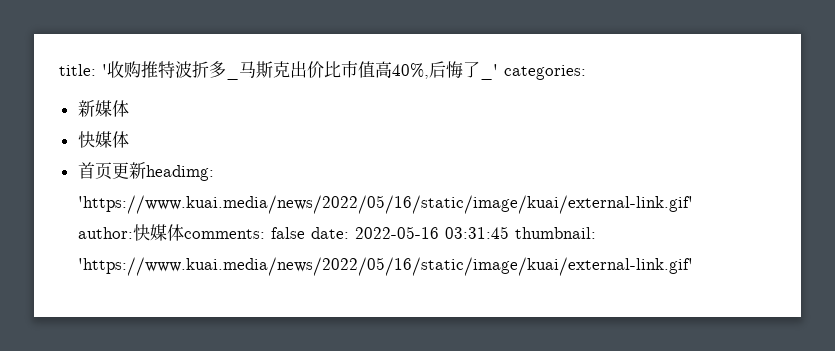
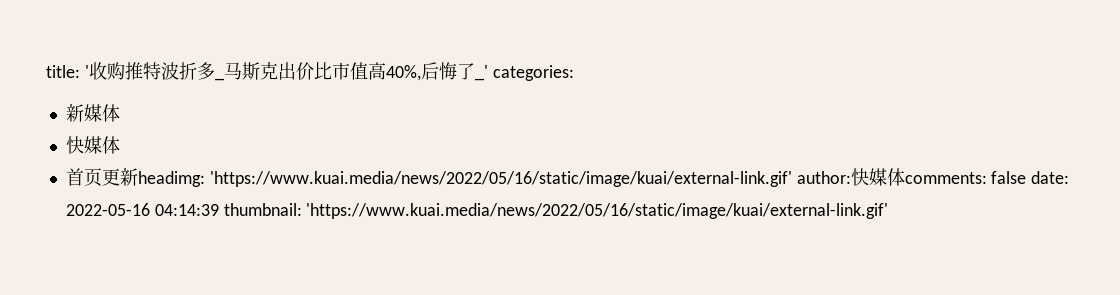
- 首页更新headimg: 'https://www.kuai.media/news/2022/05/16/static/image/kuai/external-link.gif' author:快媒体comments: false date: 2022-05-16 03:31:45 thumbnail: 'https://www.kuai.media/news/2022/05/16/static/image/kuai/external-link.gif'
+ 首页更新headimg: 'https://www.kuai.media/news/2022/05/16/static/image/kuai/external-link.gif' author:快媒体comments: false date: 2022-05-16 04:14:39 thumbnail: 'https://www.kuai.media/news/2022/05/16/static/image/kuai/external-link.gif'

